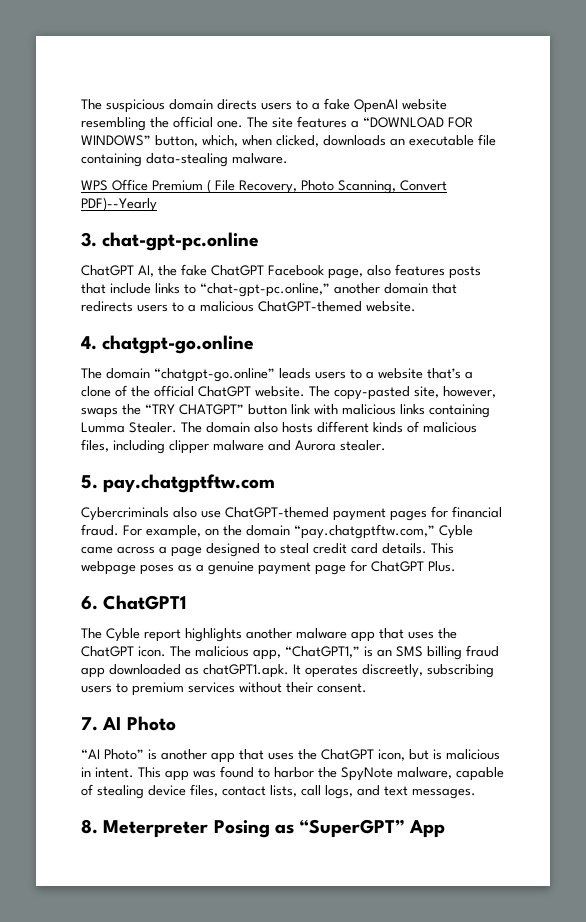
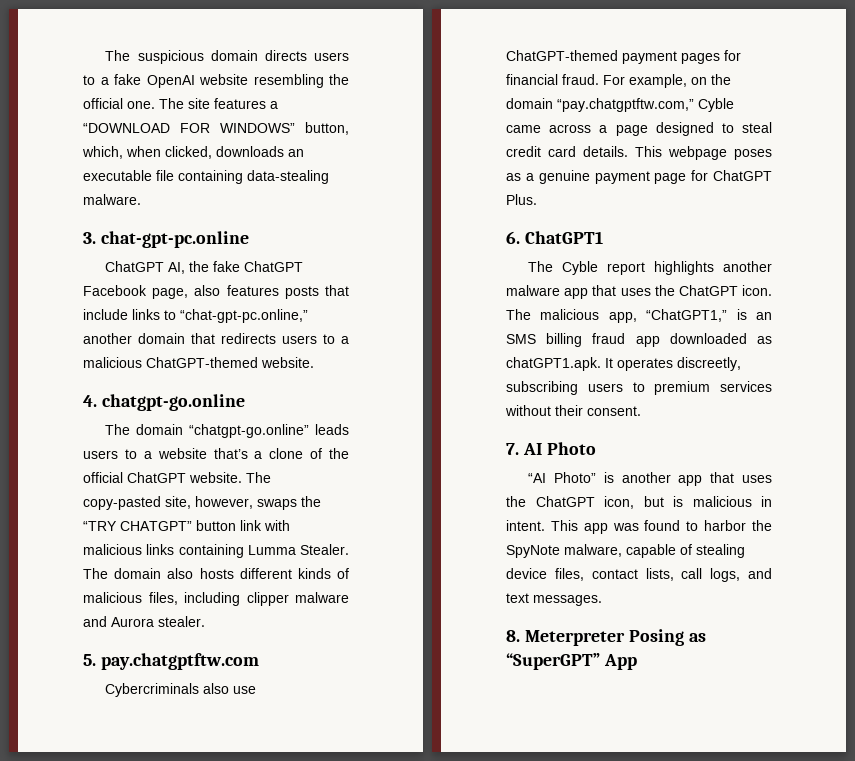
- WPS Office Premium ( File Recovery, Photo Scanning, Convert PDF)--Yearly

